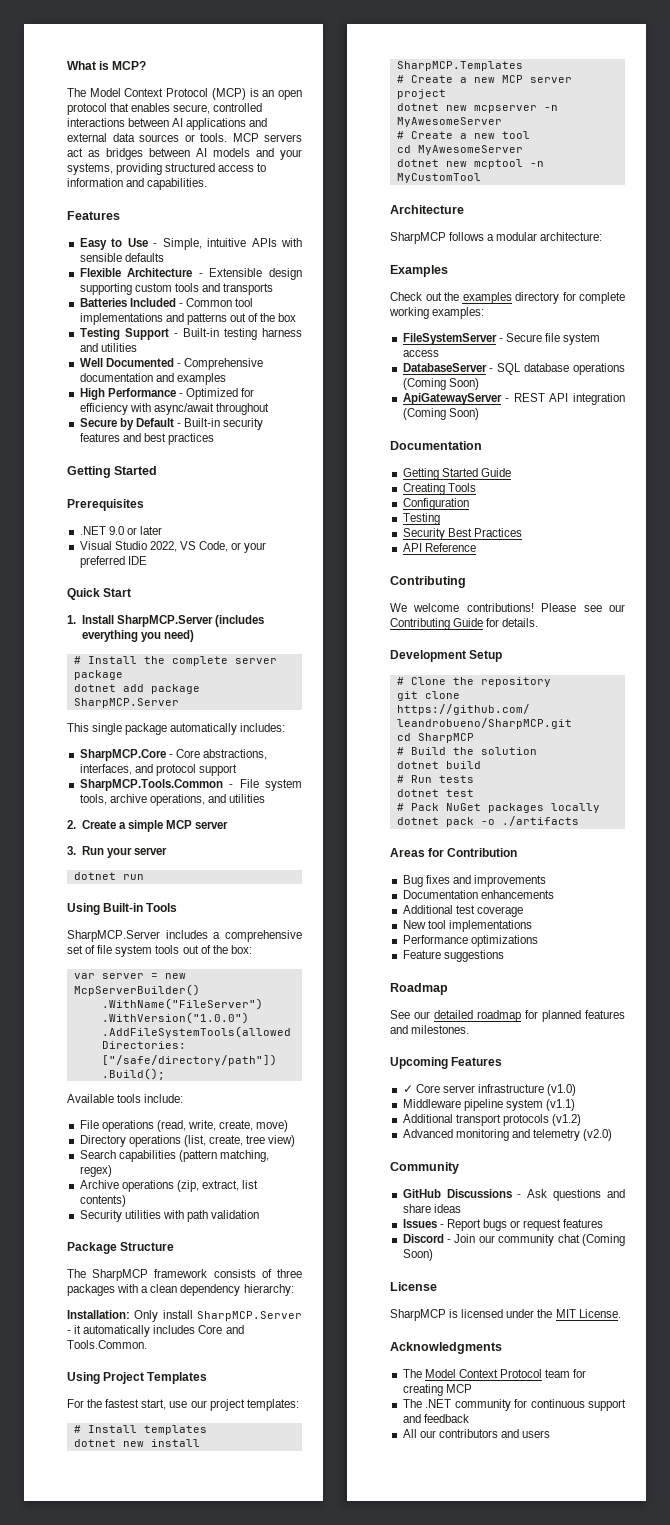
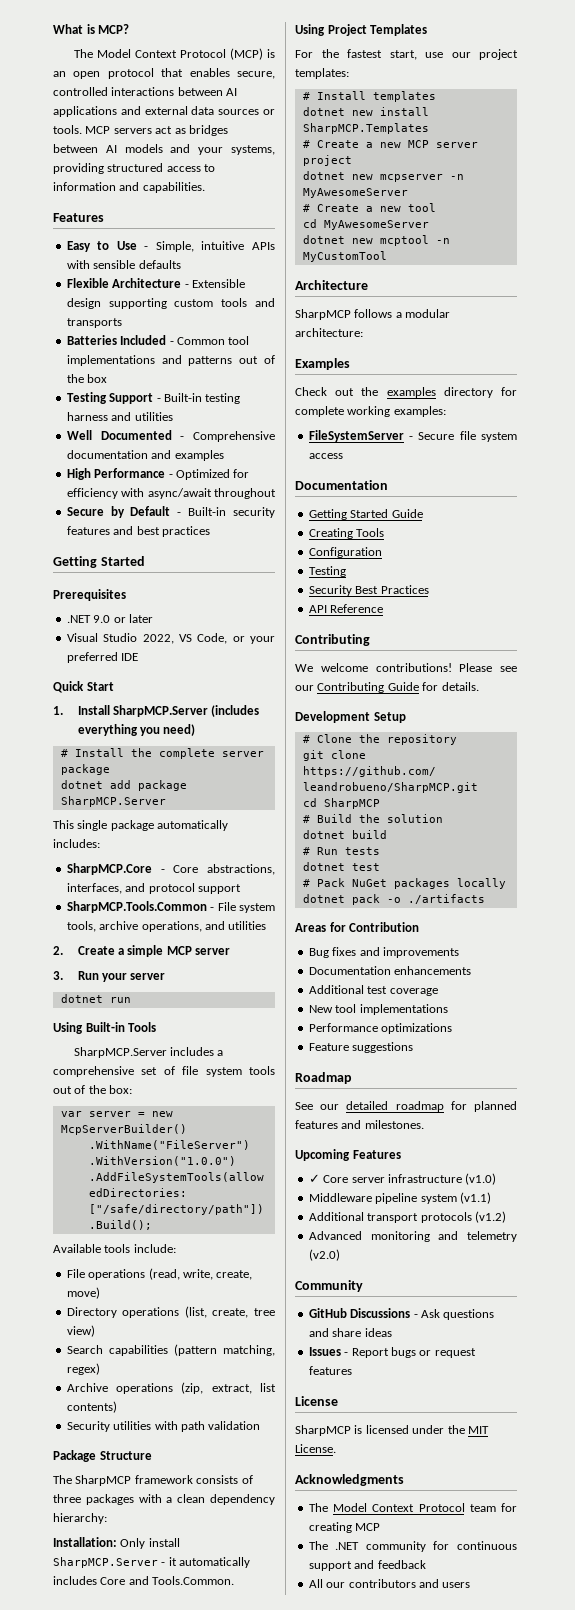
- DatabaseServer - SQL database operations (Coming Soon)
- ApiGatewayServer - REST API integration (Coming Soon)
- Discord - Join our community chat (Coming Soon)

